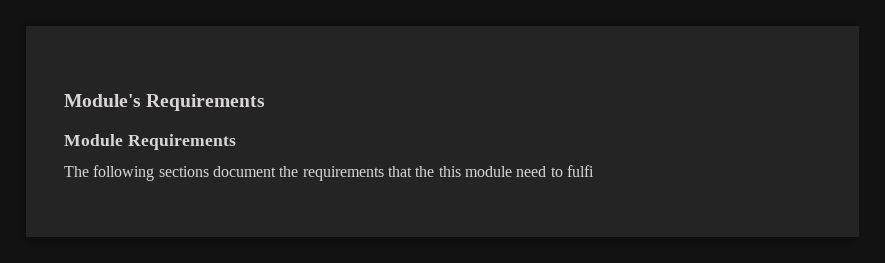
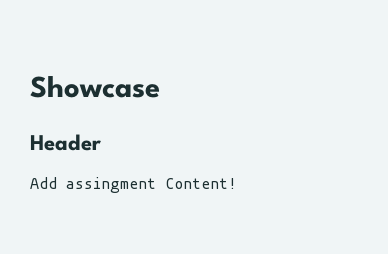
- Module's Requirements
- Module Requirements
- The following sections document the requirements that the this module need to fulfi
+ Showcase
+ Header
+ Add assingment Content!

